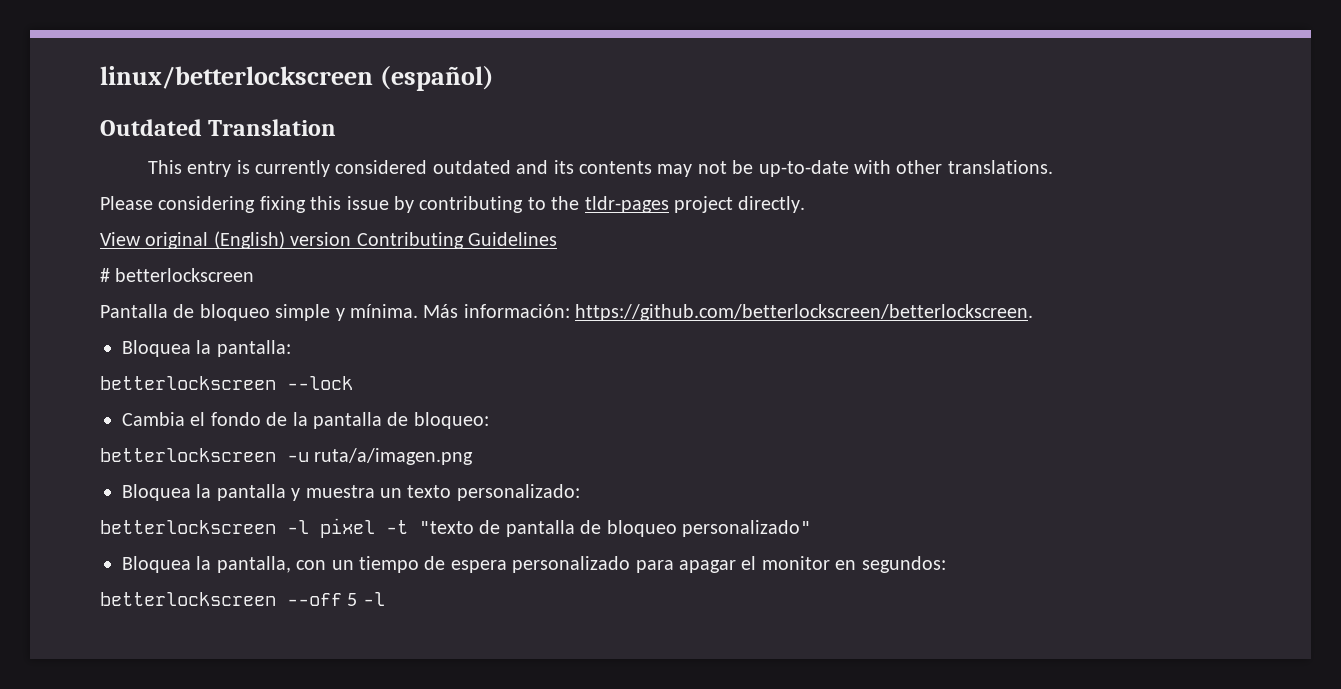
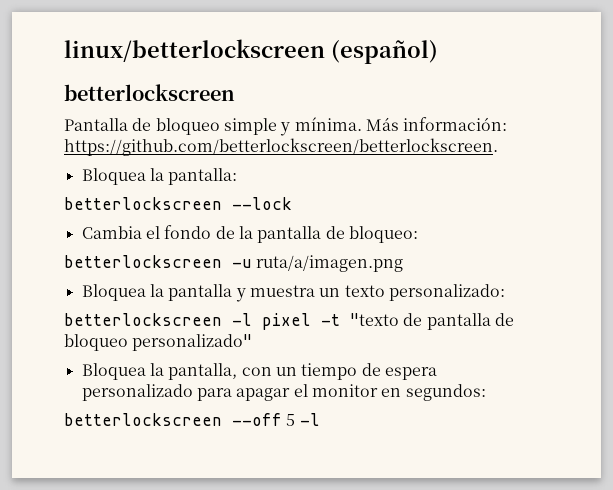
  linux/betterlockscreen (español)
- Outdated Translation
- This entry is currently considered outdated and its contents may not be up-to-date with other translations.
- Please considering fixing this issue by contributing to the tldr-pages project directly.
- View original (English) version Contributing Guidelines
- # betterlockscreen
+ betterlockscreen

